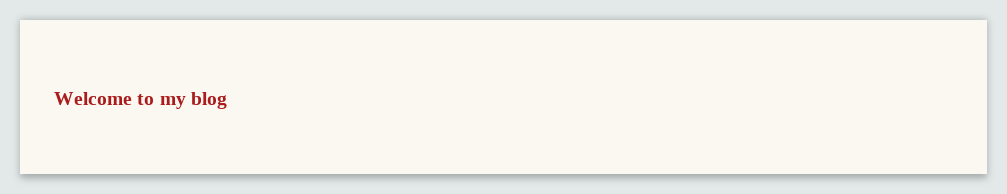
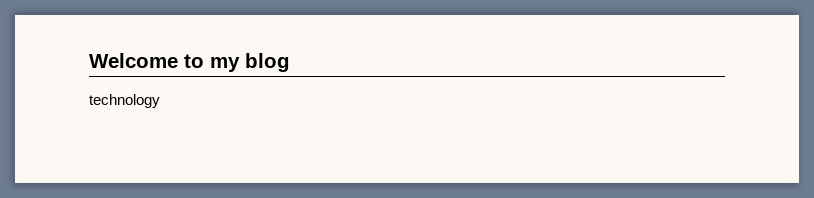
+ technology

